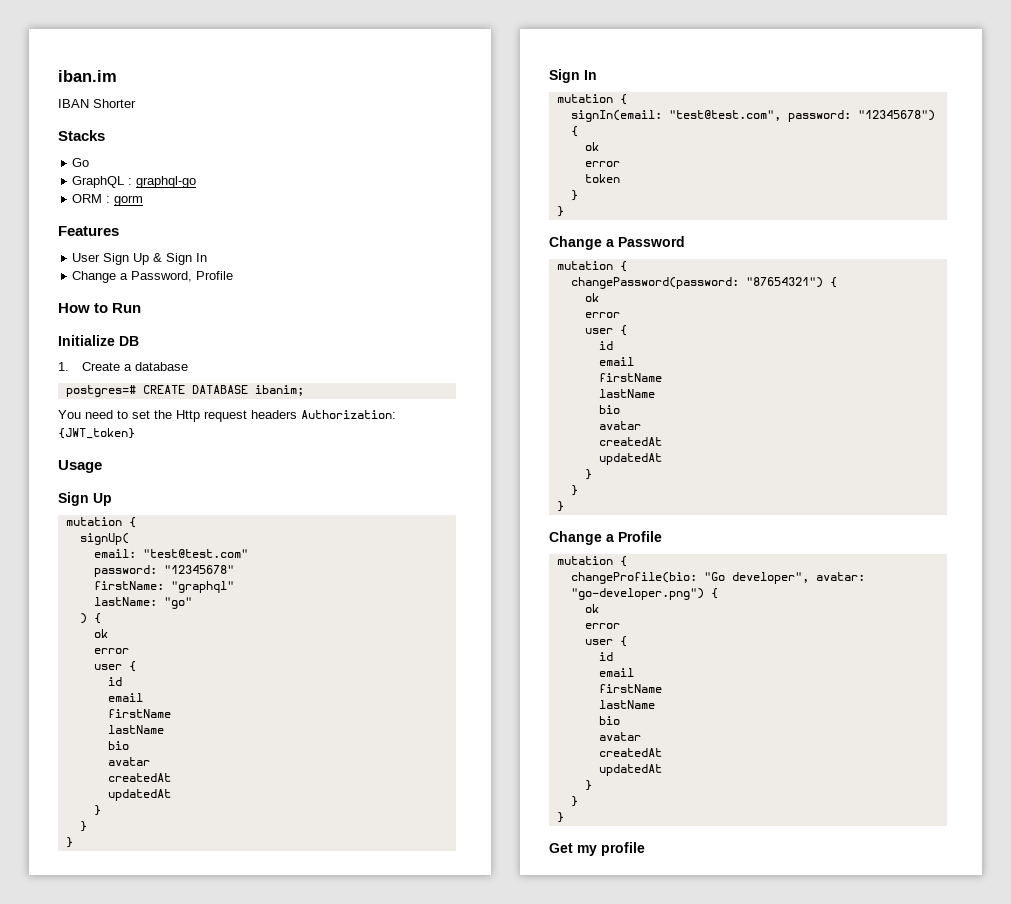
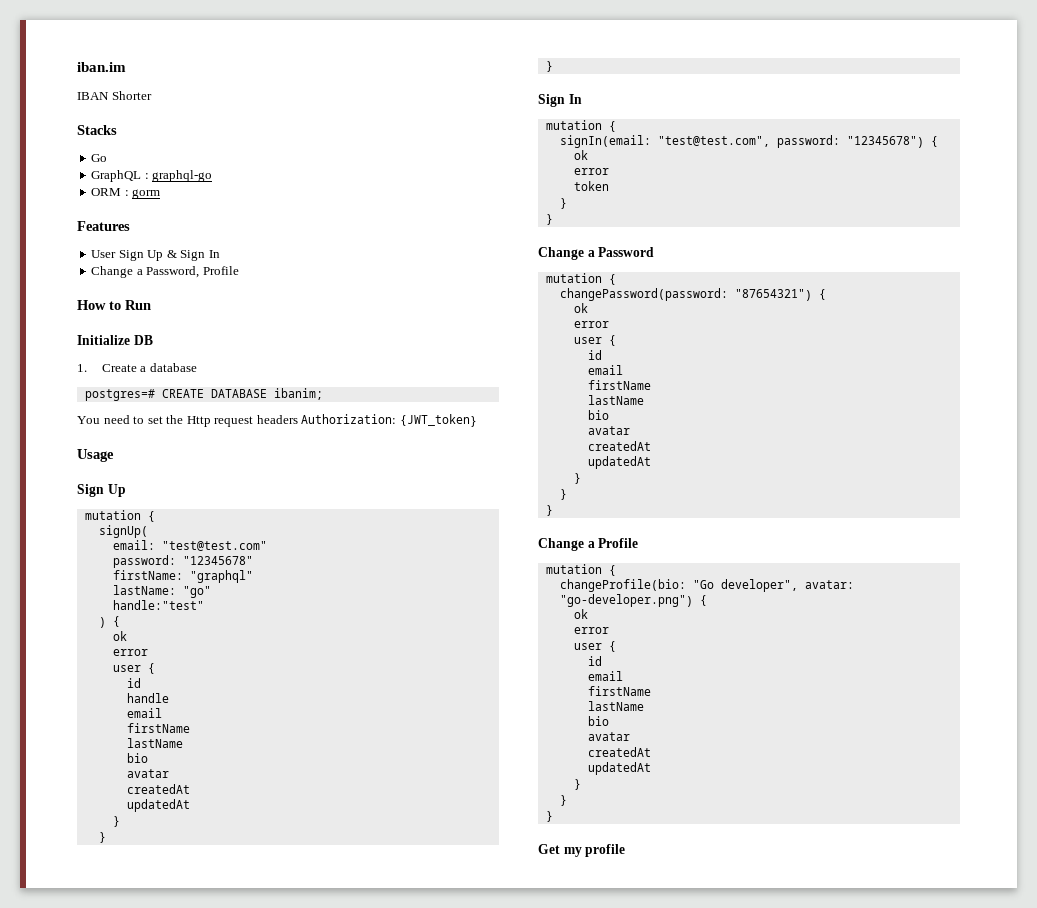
+ handle:"test"
+ handle

